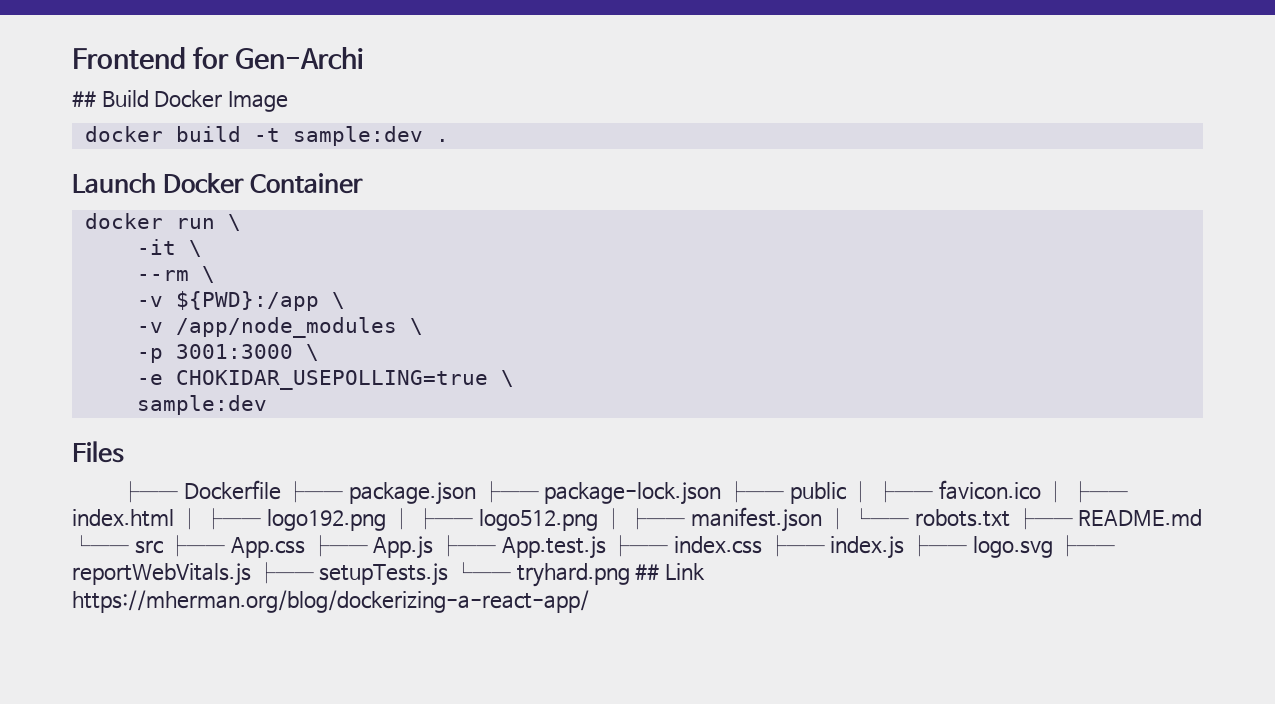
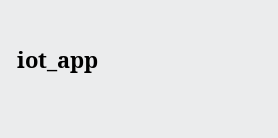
- Frontend for Gen-Archi
- ## Build Docker Image
- docker build -t sample:dev .
- Launch Docker Container
- docker run \
- -it \
- --rm \
- -v ${PWD}:/app \
- -v /app/node_modules \
- -p 3001:3000 \
- -e CHOKIDAR_USEPOLLING=true \
- sample:dev
- Files
- ├── Dockerfile ├── package.json ├── package-lock.json ├── public │ ├── favicon.ico │ ├── index.html │ ├── logo192.png │ ├── logo512.png │ ├── manifest.json │ └── robots.txt ├── README.md └── src ├── App.css ├── App.js ├── App.test.js ├── index.css ├── index.js ├── logo.svg ├── reportWebVitals.js ├── setupTests.js └── tryhard.png ## Link https://mherman.org/blog/dockerizing-a-react-app/
+ iot_app

